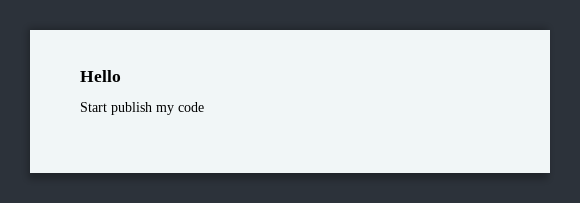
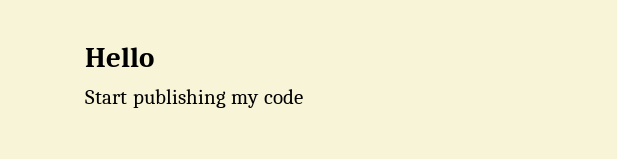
- Start publish my code
+ Start publishing my code

